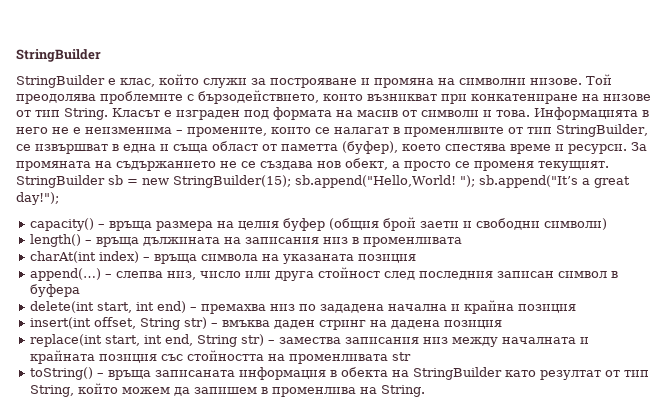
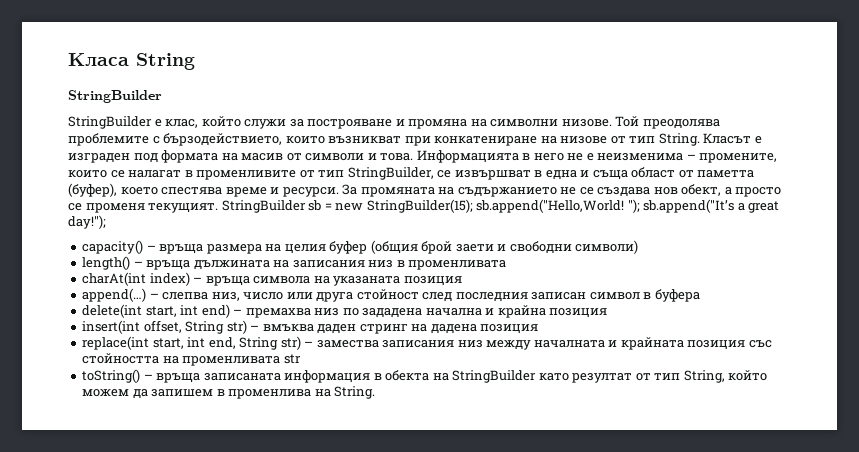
+ Класа String

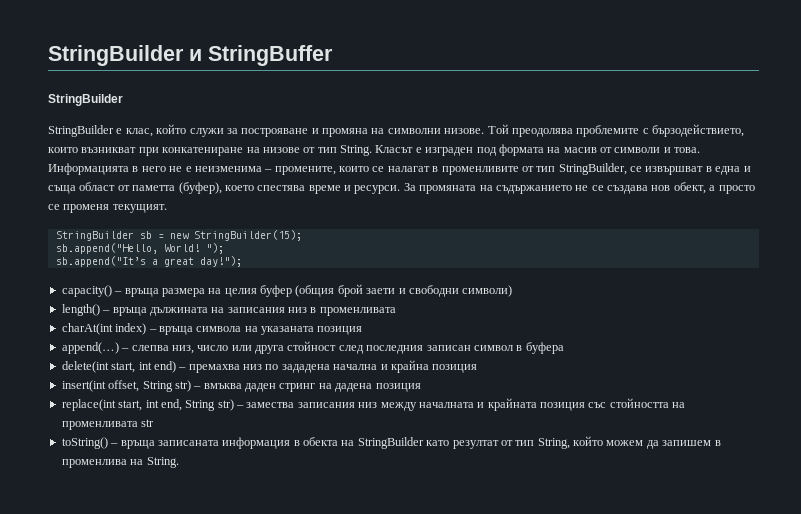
- Класа String
+ StringBuilder и StringBuffer
- За промяната на съдържанието не се създава нов обект, а просто се променя текущият. StringBuilder sb = new StringBuilder(15); sb.append("Hello,World!
+ За промяната на съдържанието не се създава нов обект, а просто се променя текущият.
+ StringBuilder sb = new StringBuilder(15);
+ sb.append("Hello, World!
- "); sb.append("It’s a great day!");
+ ");
+ sb.append("It’s a great day!");

